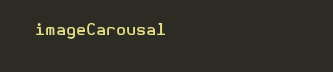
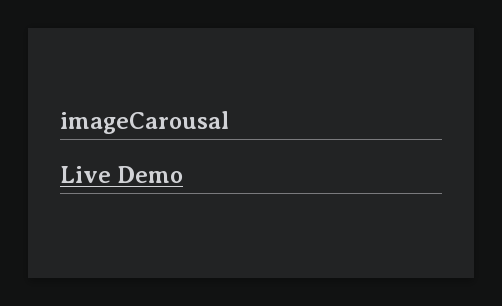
+ Live Demo

